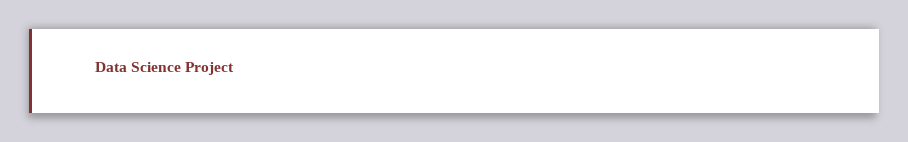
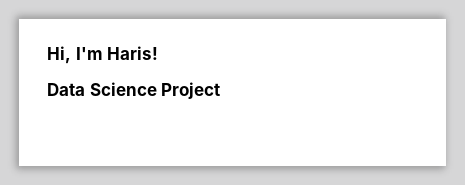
+ Hi, I'm Haris!

